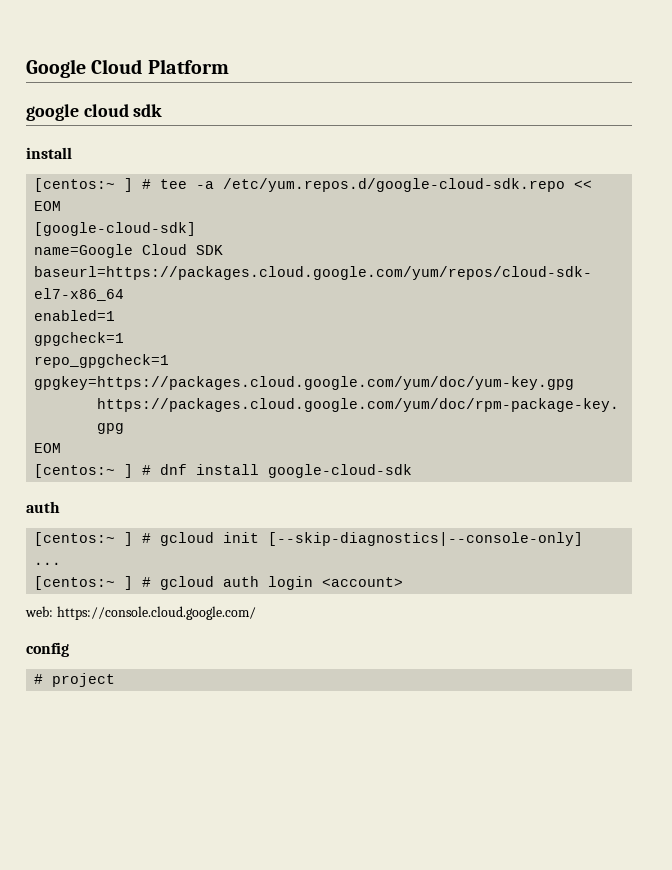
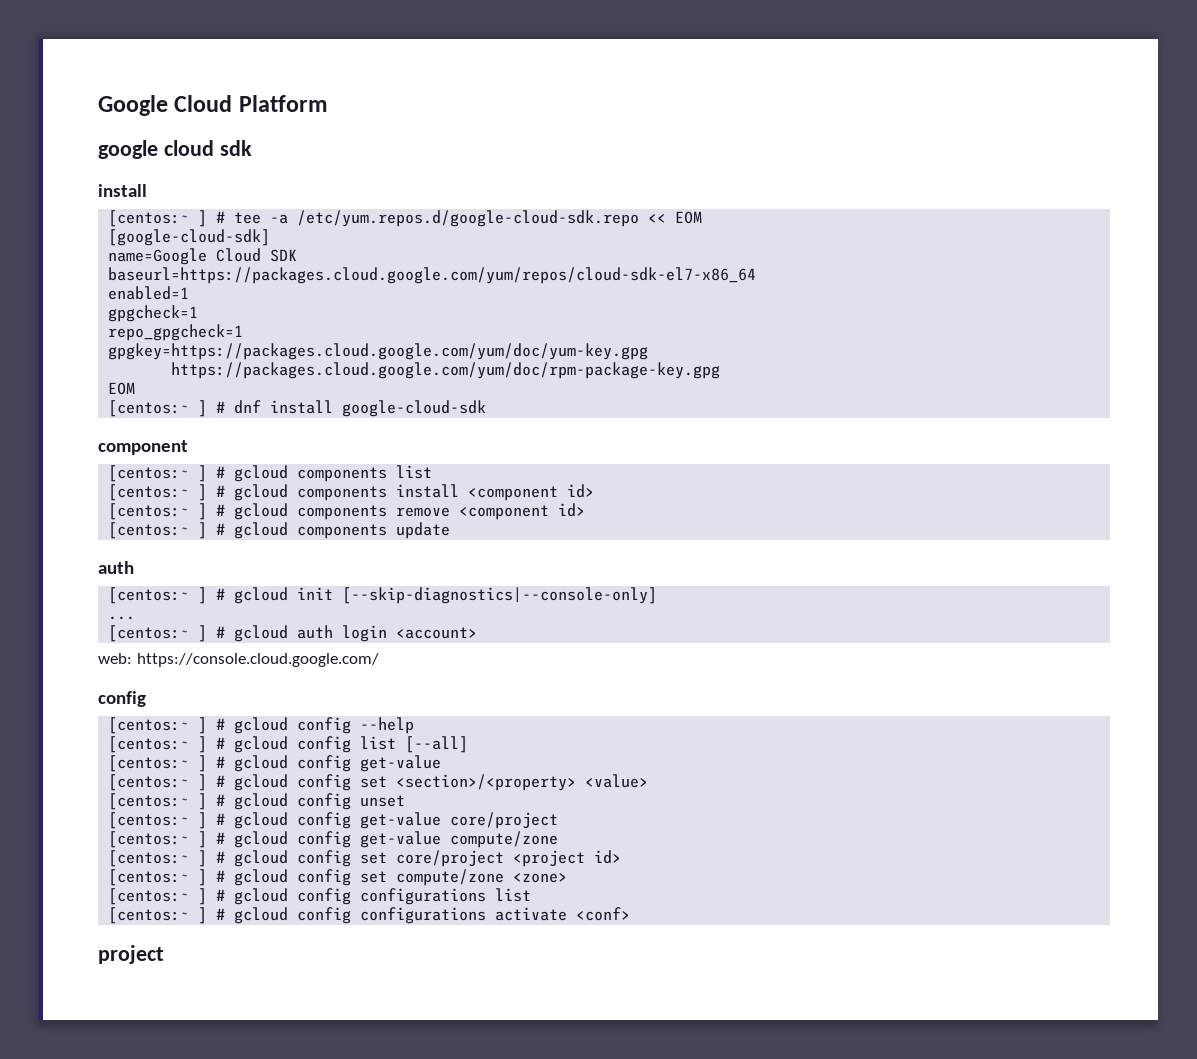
+ component
+ [centos:~ ] # gcloud components list
+ [centos:~ ] # gcloud components install <component id>
+ [centos:~ ] # gcloud components remove <component id>
+ [centos:~ ] # gcloud components update
- # project
+ [centos:~ ] # gcloud config --help
+ [centos:~ ] # gcloud config list [--all]
+ [centos:~ ] # gcloud config get-value
+ [centos:~ ] # gcloud config set <section>/<property> <value>
+ [centos:~ ] # gcloud config unset
+ [centos:~ ] # gcloud config get-value core/project
+ [centos:~ ] # gcloud config get-value compute/zone
+ [centos:~ ] # gcloud config set core/project <project id>
+ [centos:~ ] # gcloud config set compute/zone <zone>
+ [centos:~ ] # gcloud config configurations list
+ [centos:~ ] # gcloud config configurations activate <conf>
+ project

